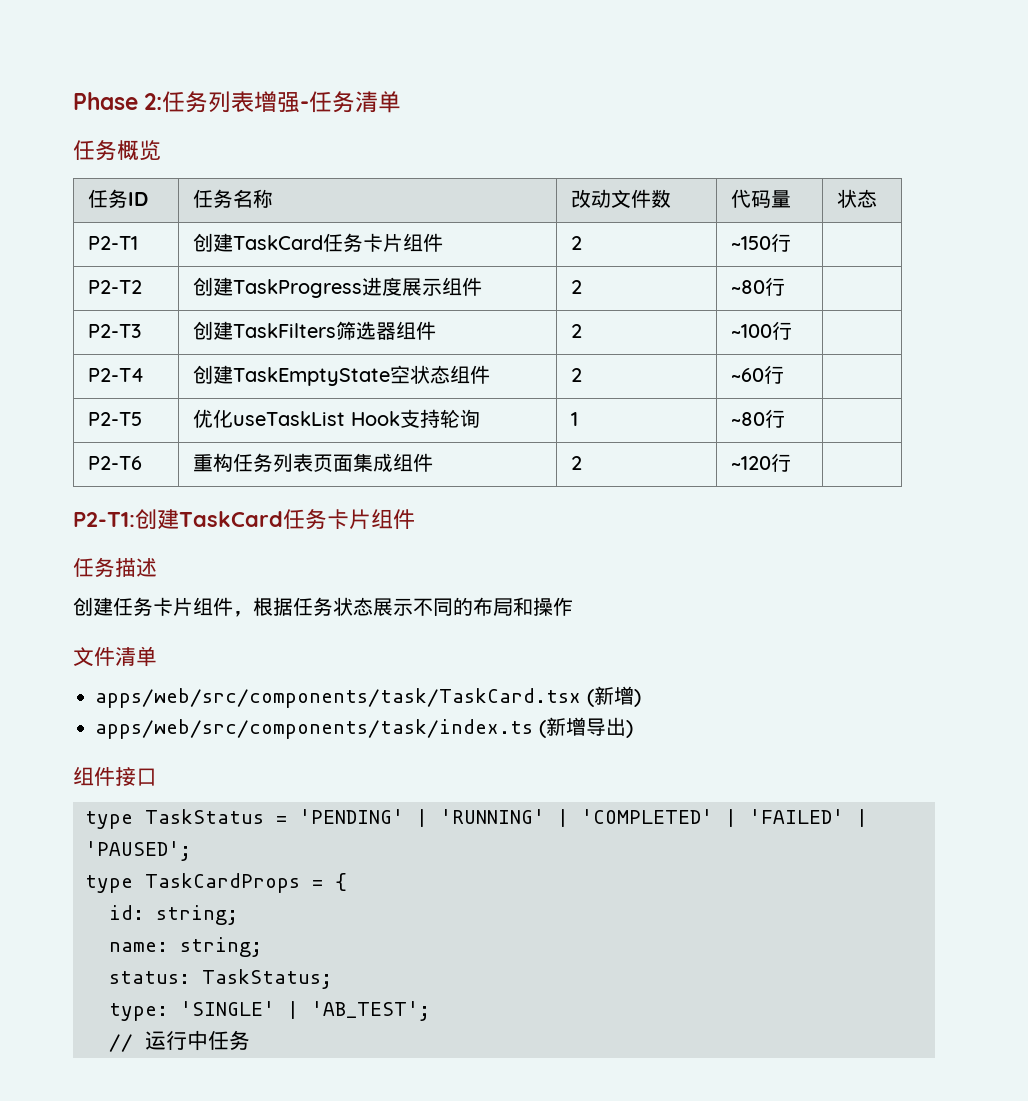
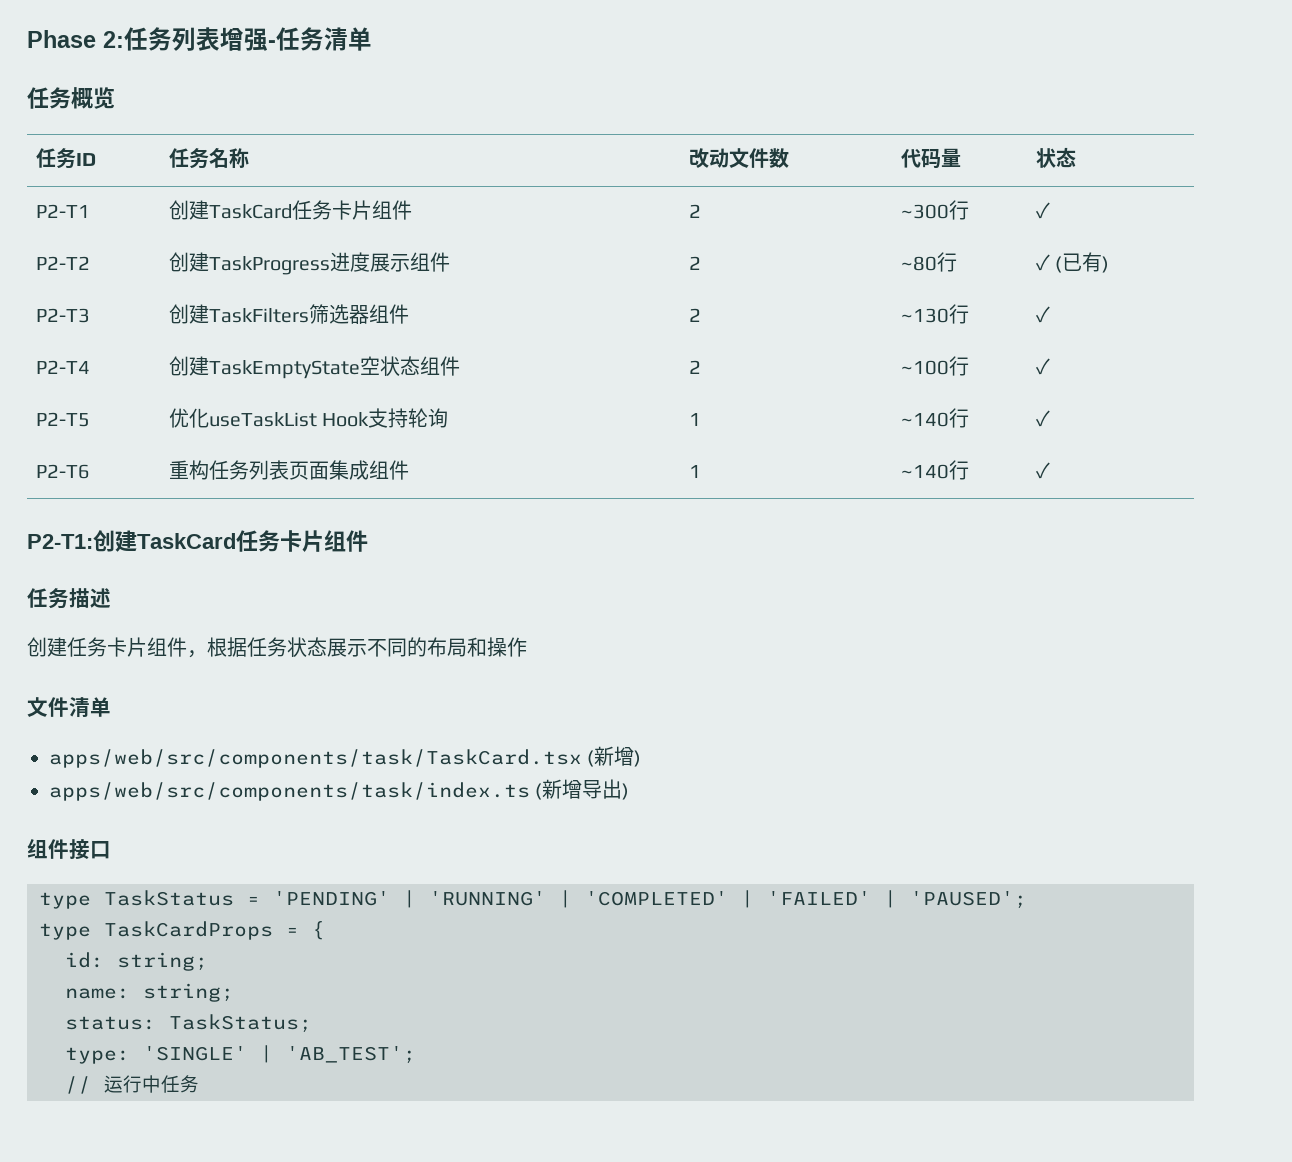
- P2-T1 | 创建TaskCard任务卡片组件 | 2 | ~150行 |
+ P2-T1 | 创建TaskCard任务卡片组件 | 2 | ~300行 | ✓
- P2-T2 | 创建TaskProgress进度展示组件 | 2 | ~80行 |
+ P2-T2 | 创建TaskProgress进度展示组件 | 2 | ~80行 | ✓ (已有)
- P2-T3 | 创建TaskFilters筛选器组件 | 2 | ~100行 |
+ P2-T3 | 创建TaskFilters筛选器组件 | 2 | ~130行 | ✓
- P2-T4 | 创建TaskEmptyState空状态组件 | 2 | ~60行 |
+ P2-T4 | 创建TaskEmptyState空状态组件 | 2 | ~100行 | ✓
- P2-T5 | 优化useTaskList Hook支持轮询 | 1 | ~80行 |
+ P2-T5 | 优化useTaskList Hook支持轮询 | 1 | ~140行 | ✓
- P2-T6 | 重构任务列表页面集成组件 | 2 | ~120行 |
+ P2-T6 | 重构任务列表页面集成组件 | 1 | ~140行 | ✓

